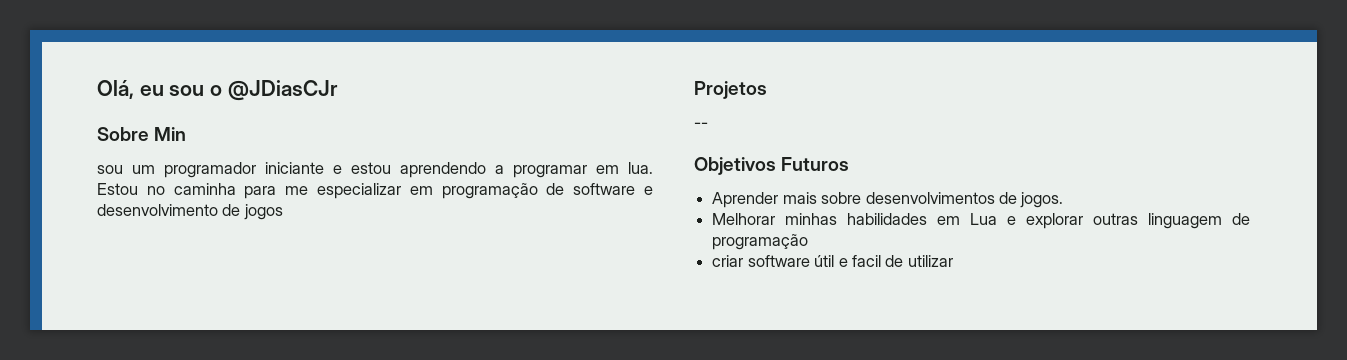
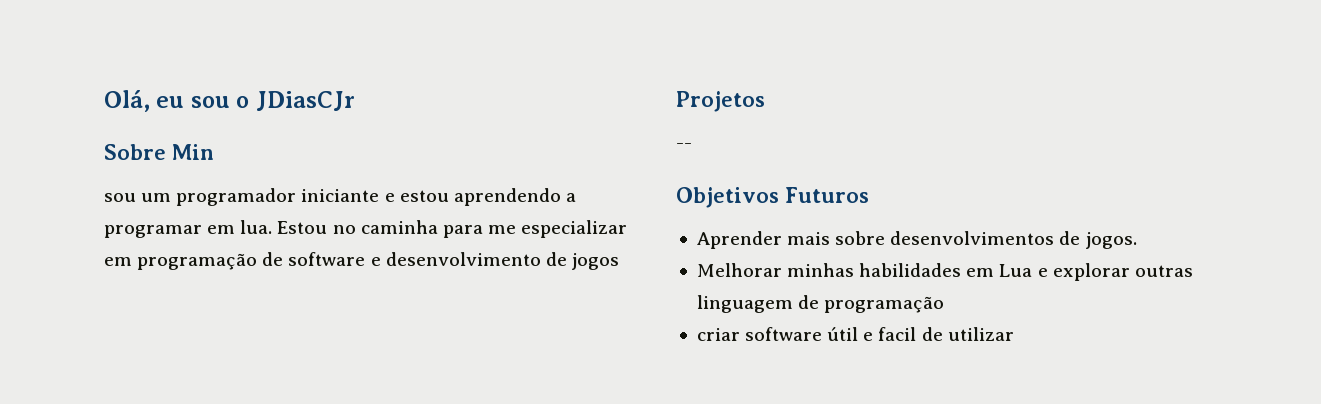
- Olá, eu sou o @JDiasCJr
+ Olá, eu sou o JDiasCJr

